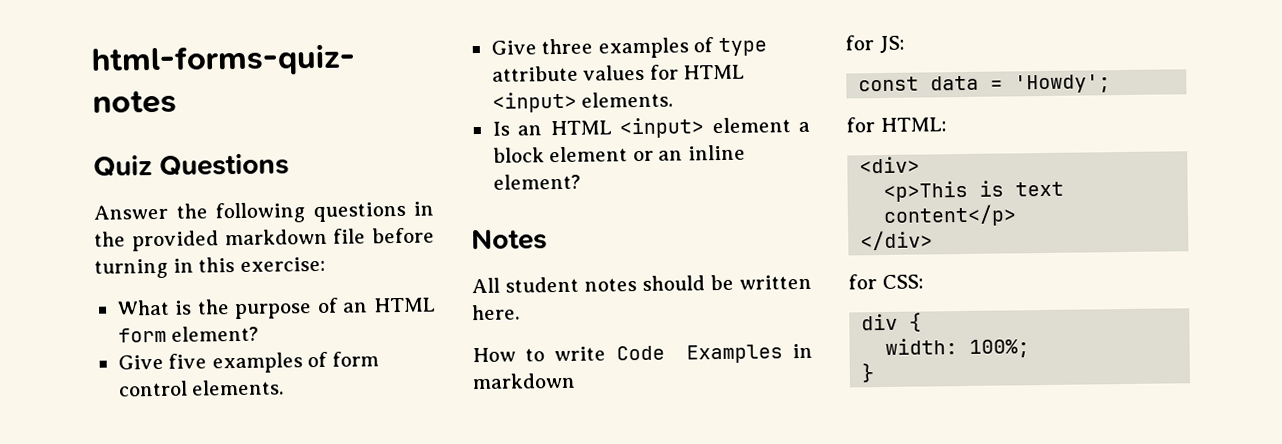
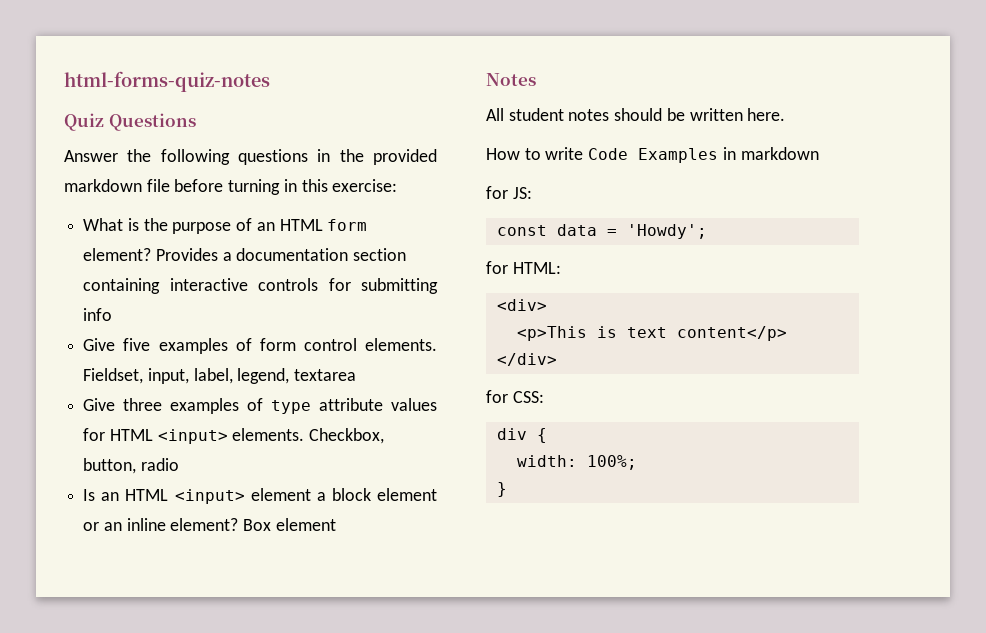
+ Provides a documentation section containing interactive controls for submitting info
+ Fieldset, input, label, legend, textarea
+ Checkbox, button, radio
+ Box element

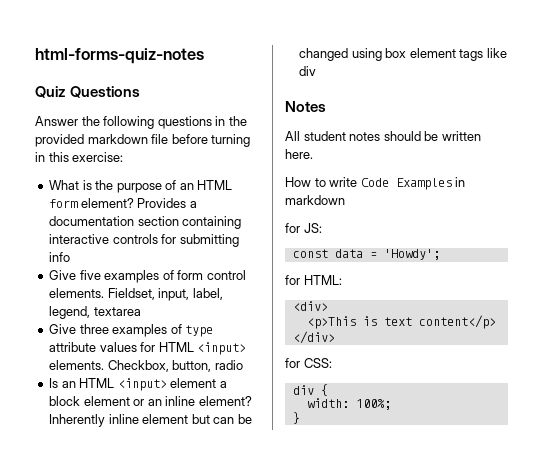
- Box element
+ Inherently inline element but can be changed using box element tags like div

